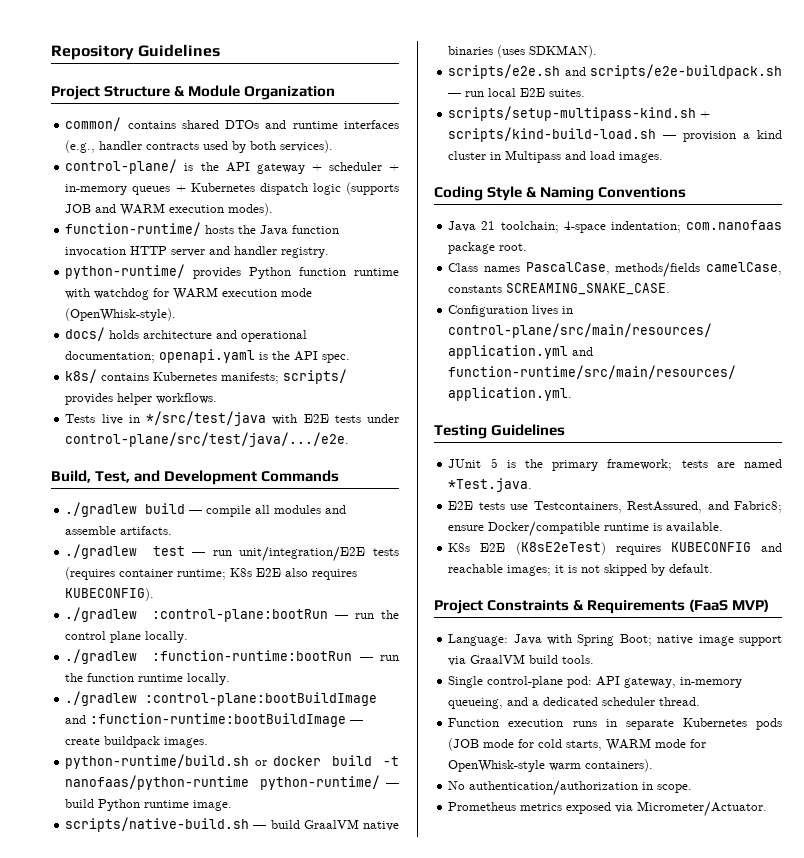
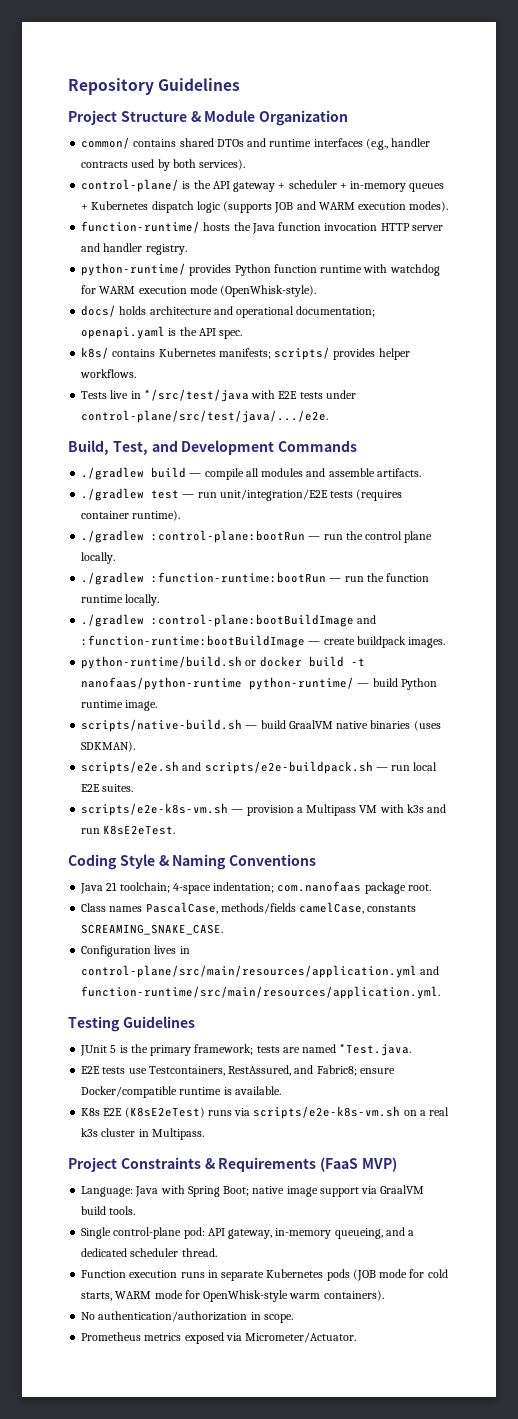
- ./gradlew test — run unit/integration/E2E tests (requires container runtime; K8s E2E also requires KUBECONFIG).
+ ./gradlew test — run unit/integration/E2E tests (requires container runtime).
- scripts/setup-multipass-kind.sh + scripts/kind-build-load.sh — provision a kind cluster in Multipass and load images.
+ scripts/e2e-k8s-vm.sh — provision a Multipass VM with k3s and run K8sE2eTest.
- K8s E2E (K8sE2eTest) requires KUBECONFIG and reachable images; it is not skipped by default.
+ K8s E2E (K8sE2eTest) runs via scripts/e2e-k8s-vm.sh on a real k3s cluster in Multipass.

